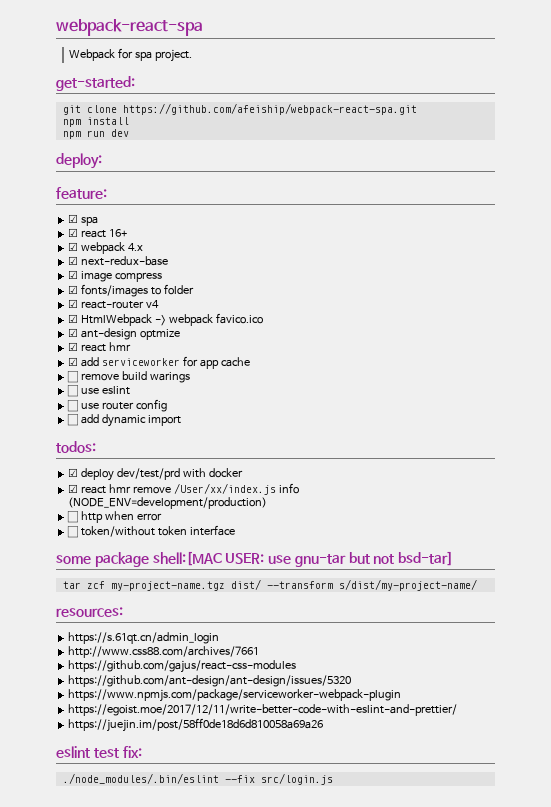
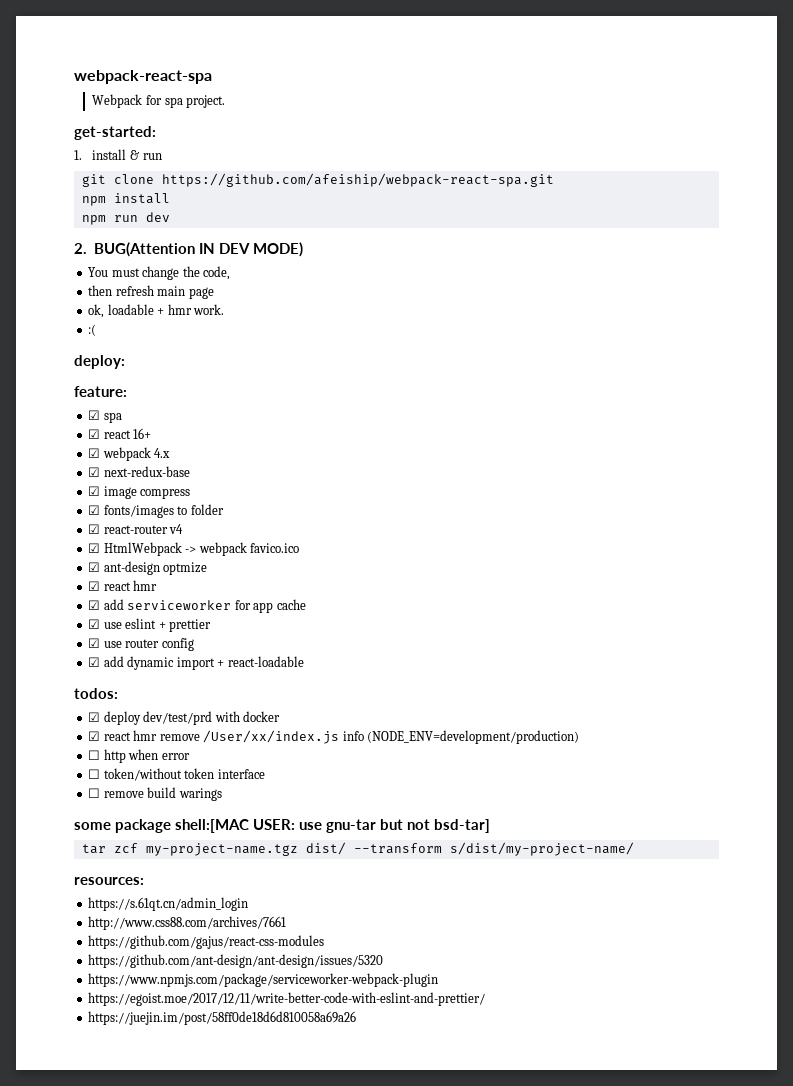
+ 1. install & run
+ 2. BUG(Attention IN DEV MODE)
+ You must change the code,
+ then refresh main page
+ ok, loadable + hmr work.
+ :(
- ☐ remove build warings
- ☐ use eslint
- ☐ use router config
+ ☑ use eslint + prettier
+ ☑ use router config
- ☐ add dynamic import
+ ☑ add dynamic import + react-loadable
+ ☐ remove build warings
- eslint test fix:
- ./node_modules/.bin/eslint --fix src/login.js

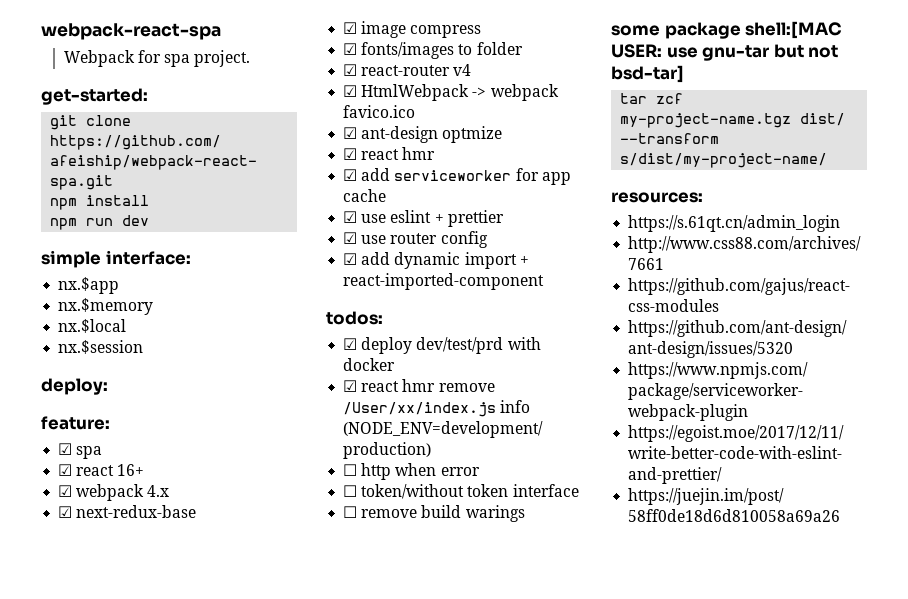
- 1. install & run
- 2. BUG(Attention IN DEV MODE)
- You must change the code,
- then refresh main page
- ok, loadable + hmr work.
- :(
+ simple interface:
+ nx.$app
+ nx.$memory
+ nx.$local
+ nx.$session
- ☑ add dynamic import + react-loadable
+ ☑ add dynamic import + react-imported-component

